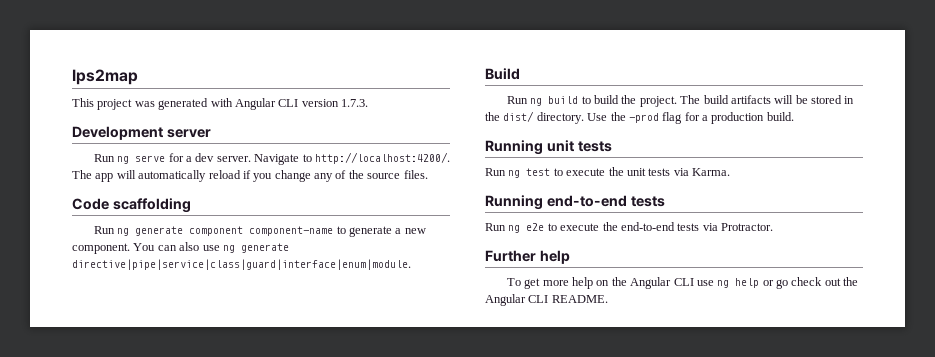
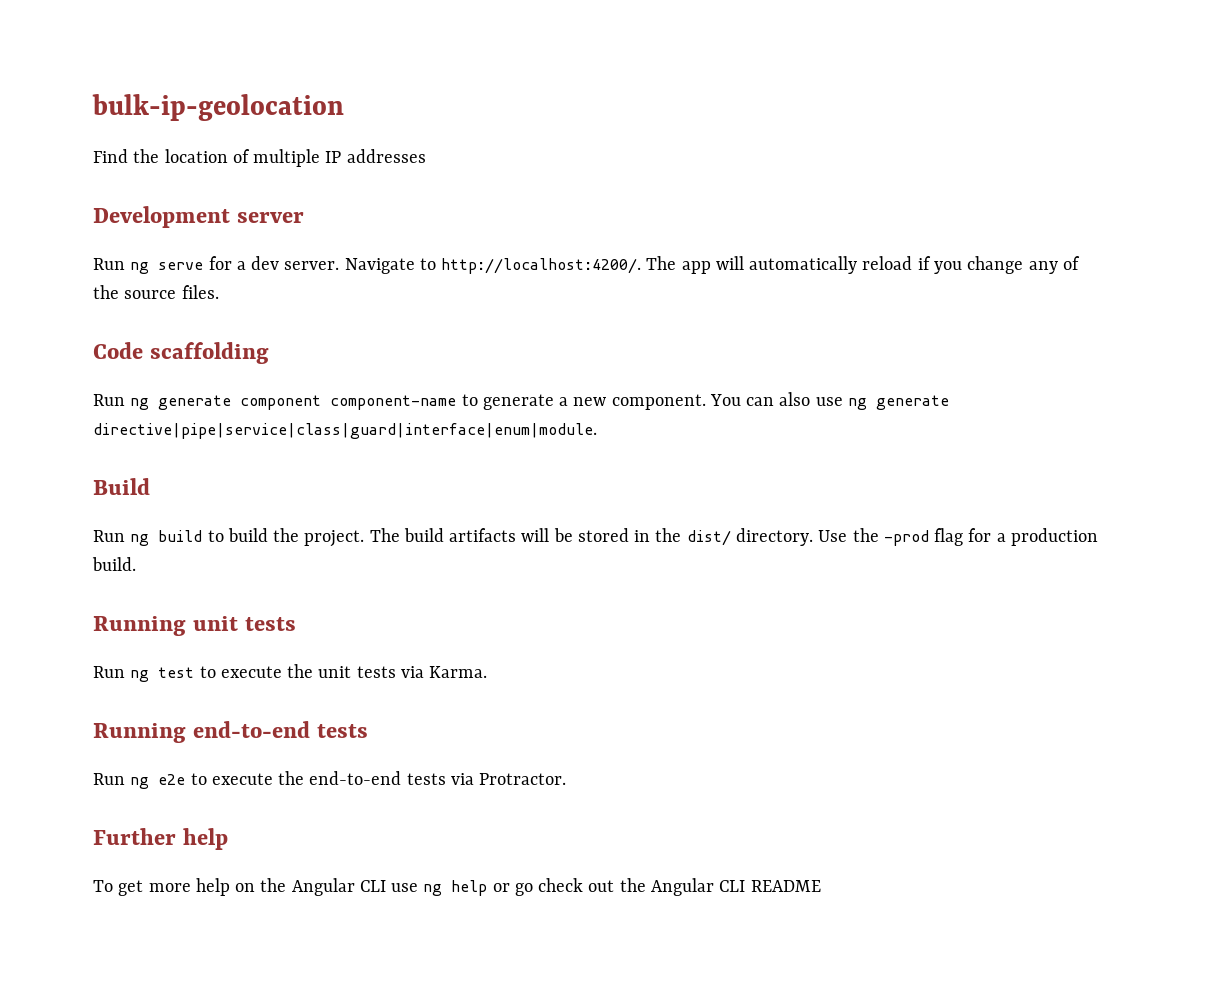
- Ips2map
- This project was generated with Angular CLI version 1.7.3.
+ bulk-ip-geolocation
+ Find the location of multiple IP addresses
- To get more help on the Angular CLI use ng help or go check out the Angular CLI README.
+ To get more help on the Angular CLI use ng help or go check out the Angular CLI README

